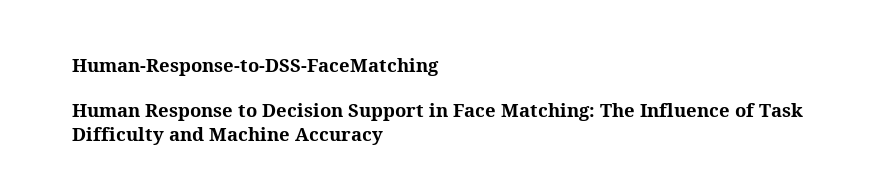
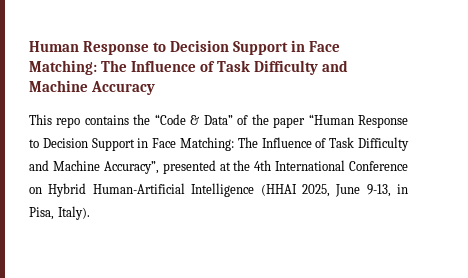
- Human-Response-to-DSS-FaceMatching
+ This repo contains the “Code & Data” of the paper “Human Response to Decision Support in Face Matching: The Influence of Task Difficulty and Machine Accuracy”, presented at the 4th International Conference on Hybrid Human-Artificial Intelligence (HHAI 2025, June 9-13, in Pisa, Italy).

